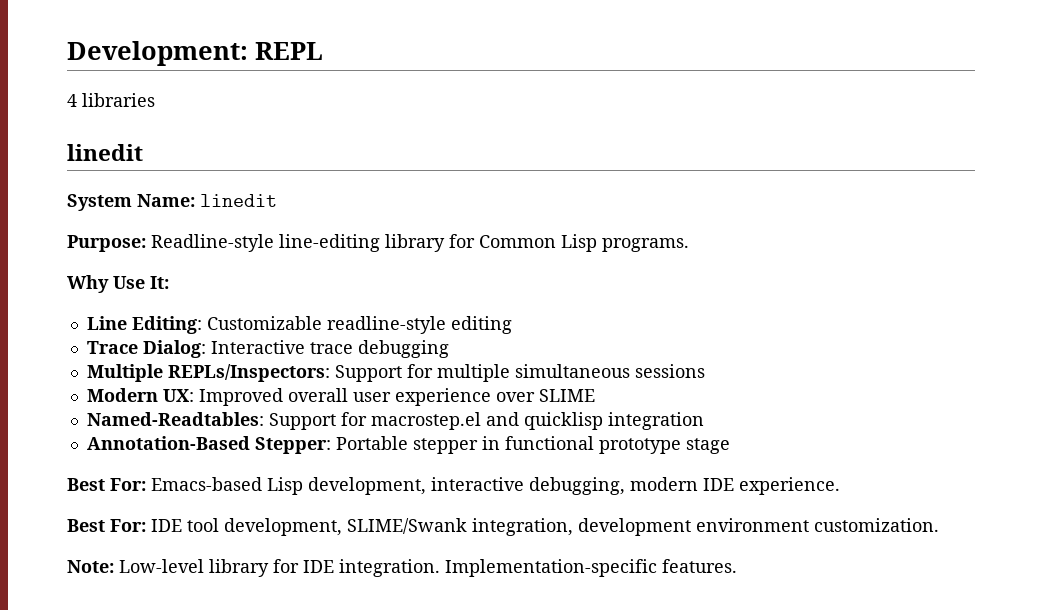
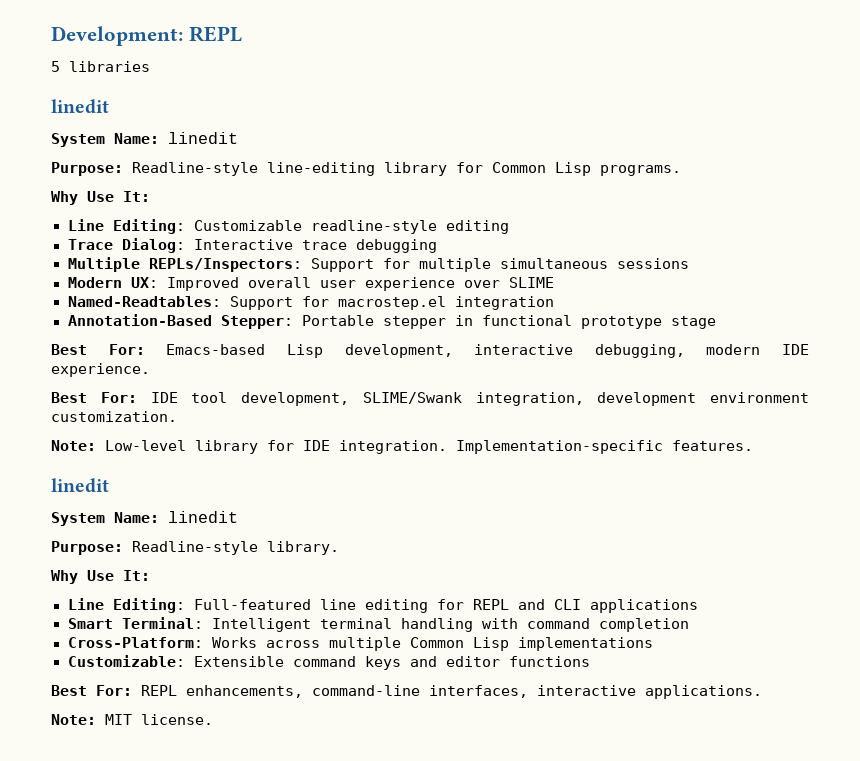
- 4 libraries
+ 5 libraries
- Named-Readtables: Support for macrostep.el and quicklisp integration
+ Named-Readtables: Support for macrostep.el integration
  Implementation-specific features.
+ linedit
+ System Name: linedit
+ Purpose: Readline-style library.
+ Why Use It:
+ Line Editing: Full-featured line editing for REPL and CLI applications
+ Smart Terminal: Intelligent terminal handling with command completion
+ Cross-Platform: Works across multiple Common Lisp implementations
+ Customizable: Extensible command keys and editor functions
+ Best For: REPL enhancements, command-line interfaces, interactive applications.
+ Note: MIT license.

